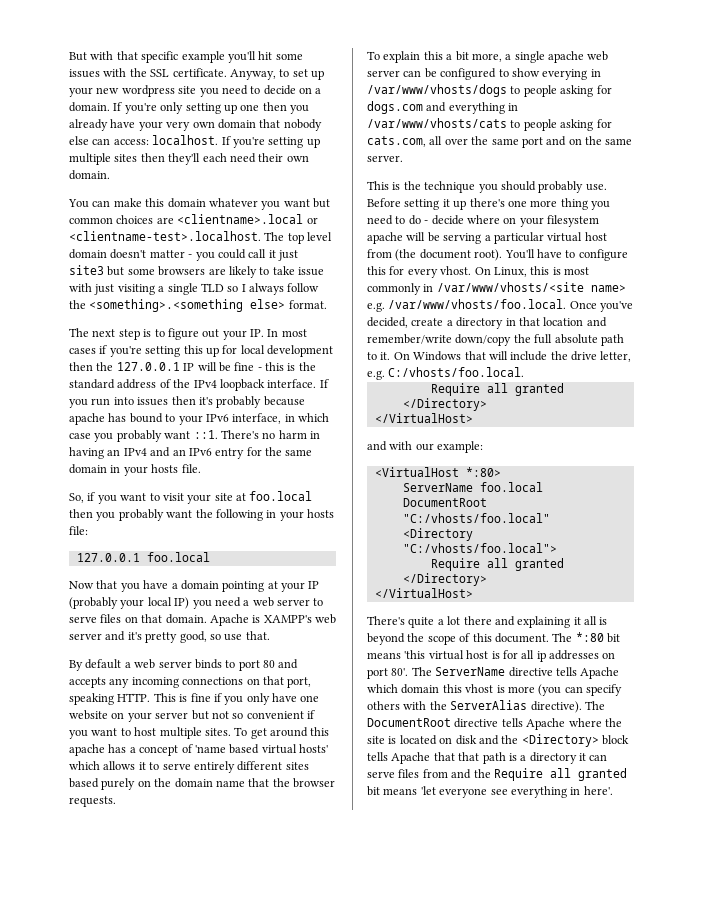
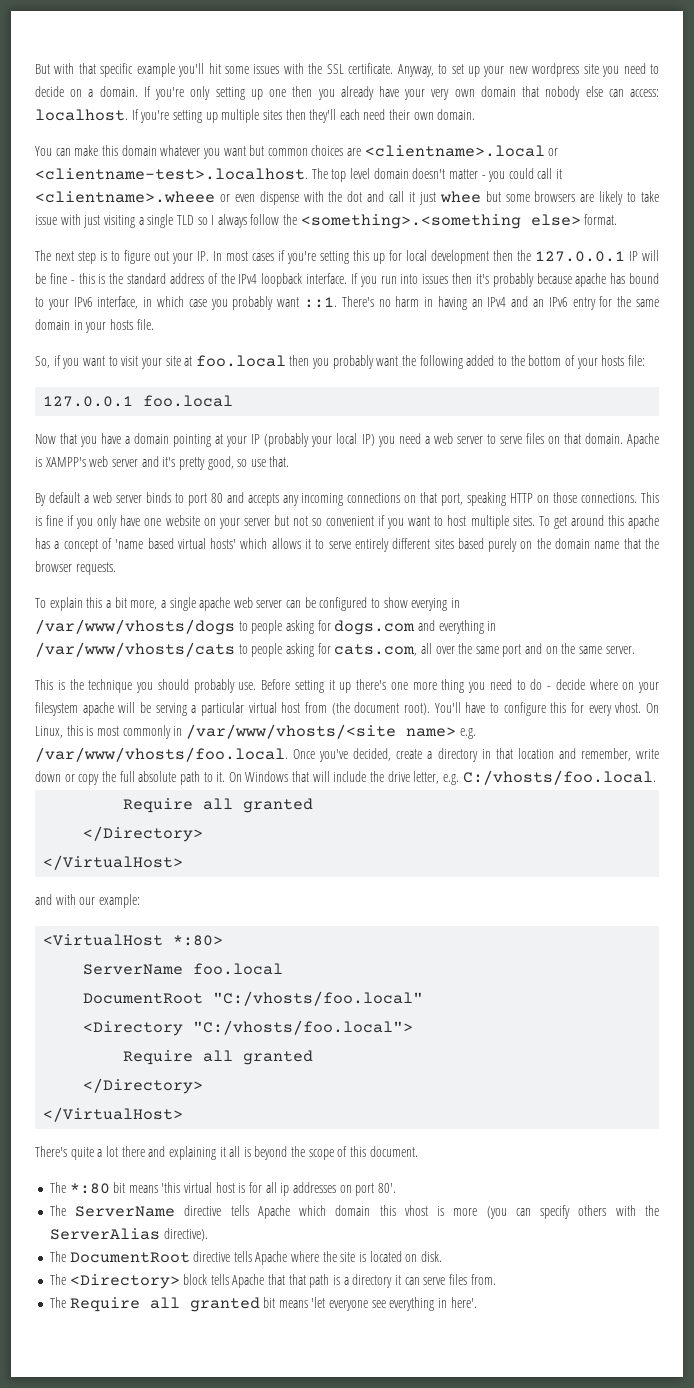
- You can make this domain whatever you want but common choices are <clientname>.local or <clientname-test>.localhost. The top level domain doesn't matter - you could call it just site3 but some browsers are likely to take issue with just visiting a single TLD so I always follow the <something>.<something else> format.
+ You can make this domain whatever you want but common choices are <clientname>.local or <clientname-test>.localhost. The top level domain doesn't matter - you could call it <clientname>.wheee or even dispense with the dot and call it just whee but some browsers are likely to take issue with just visiting a single TLD so I always follow the <something>.<something else> format.
- So, if you want to visit your site at foo.local then you probably want the following in your hosts file:
+ So, if you want to visit your site at foo.local then you probably want the following added to the bottom of your hosts file:
- By default a web server binds to port 80 and accepts any incoming connections on that port, speaking HTTP.
+ By default a web server binds to port 80 and accepts any incoming connections on that port, speaking HTTP on those connections.
- On Linux, this is most commonly in /var/www/vhosts/<site name> e.g. /var/www/vhosts/foo.local. Once you've decided, create a directory in that location and remember/write down/copy the full absolute path to it.
+ On Linux, this is most commonly in /var/www/vhosts/<site name> e.g. /var/www/vhosts/foo.local. Once you've decided, create a directory in that location and remember, write down or copy the full absolute path to it.
- There's quite a lot there and explaining it all is beyond the scope of this document. The *:80 bit means 'this virtual host is for all ip addresses on port 80'. The ServerName directive tells Apache which domain this vhost is more (you can specify others with the ServerAlias directive). The DocumentRoot directive tells Apache where the site is located on disk and the <Directory> block tells Apache that that path is a directory it can serve files from and the Require all granted bit means 'let everyone see everything in here'.
+ There's quite a lot there and explaining it all is beyond the scope of this document.
+ The *:80 bit means 'this virtual host is for all ip addresses on port 80'.
+ The ServerName directive tells Apache which domain this vhost is more (you can specify others with the ServerAlias directive).
+ The DocumentRoot directive tells Apache where the site is located on disk.
+ The <Directory> block tells Apache that that path is a directory it can serve files from.
+ The Require all granted bit means 'let everyone see everything in here'.

